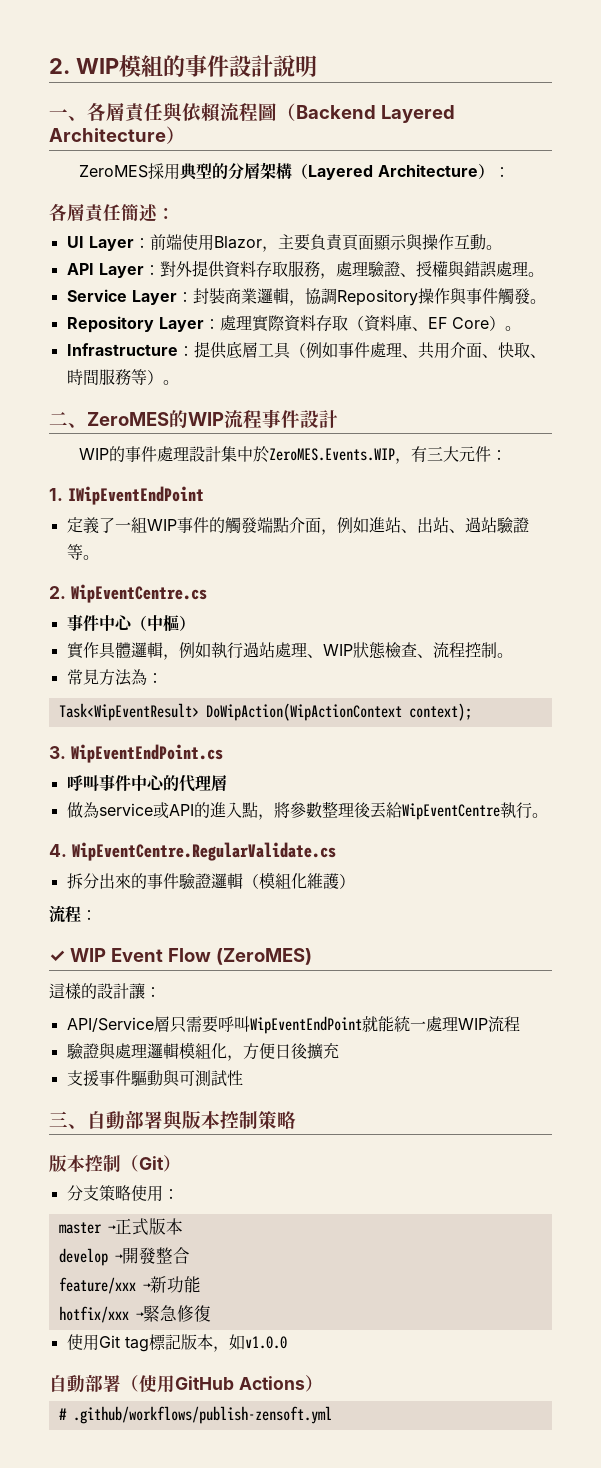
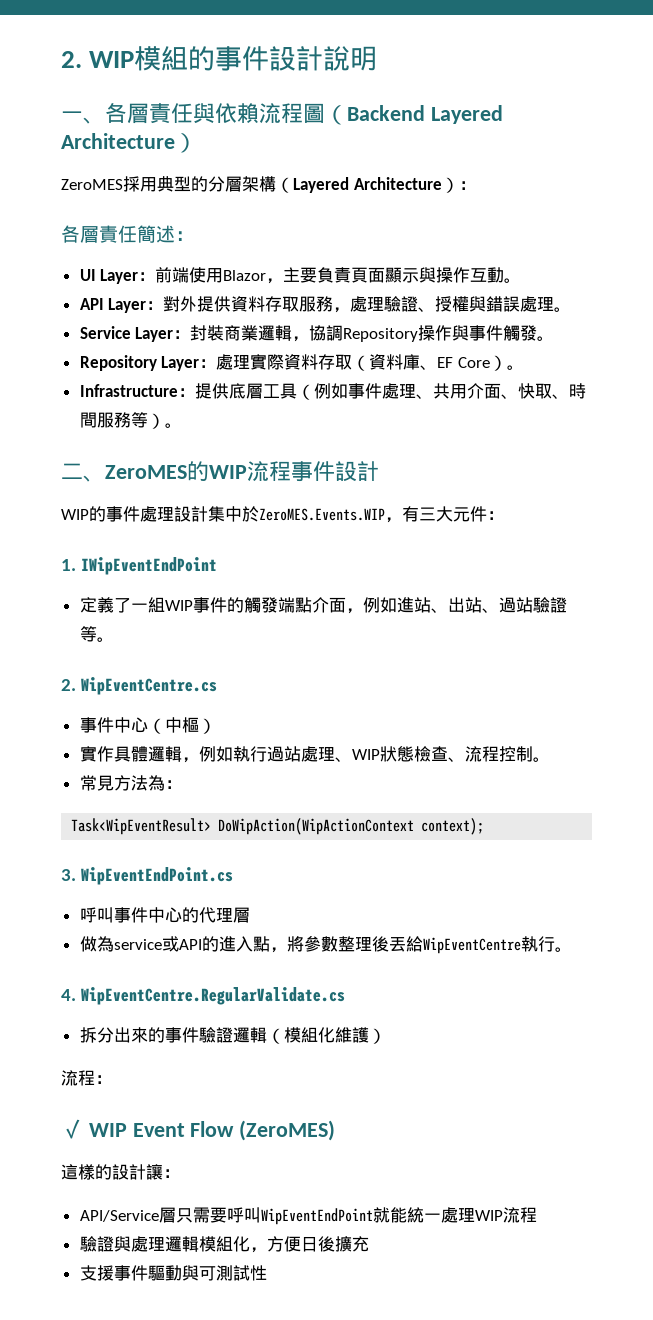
- 三、自動部署與版本控制策略
- 版本控制（Git）
- 分支策略使用：
- master →正式版本
- develop →開發整合
- feature/xxx →新功能
- hotfix/xxx →緊急修復
- 使用Git tag標記版本，如v1.0.0
- 自動部署（使用GitHub Actions）
- # .github/workflows/publish-zensoft.yml

